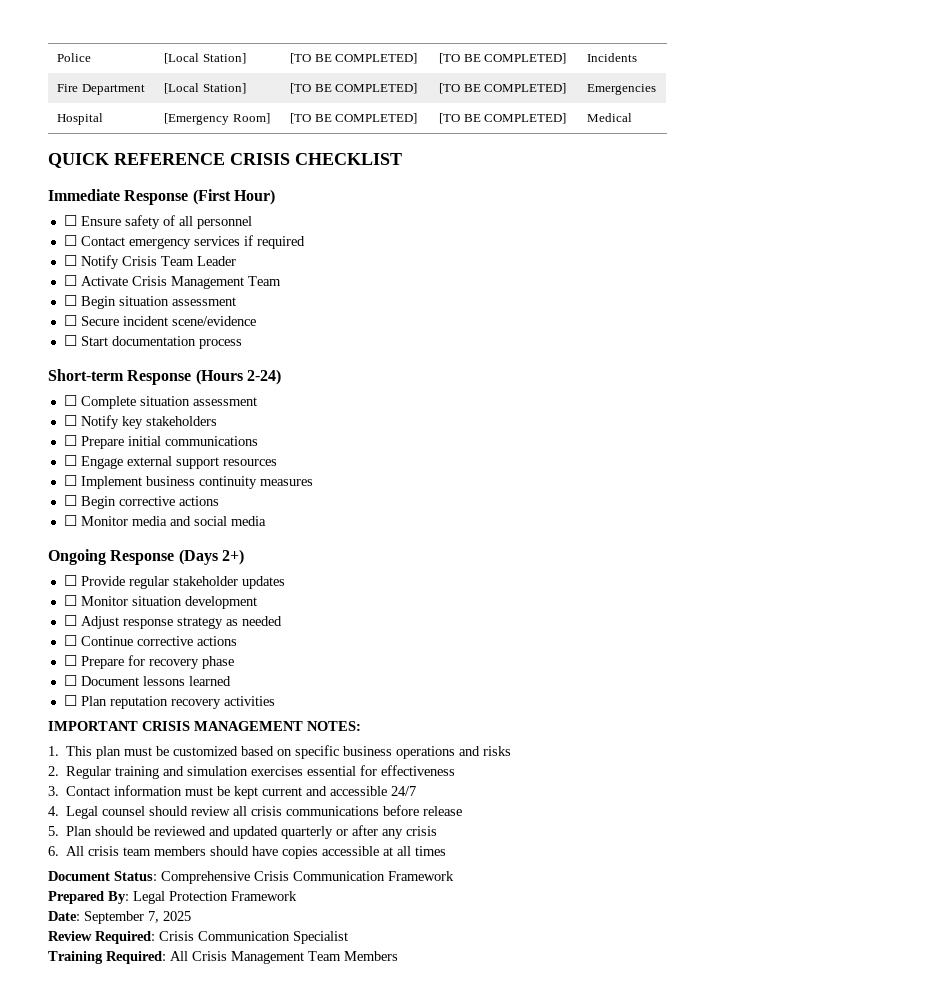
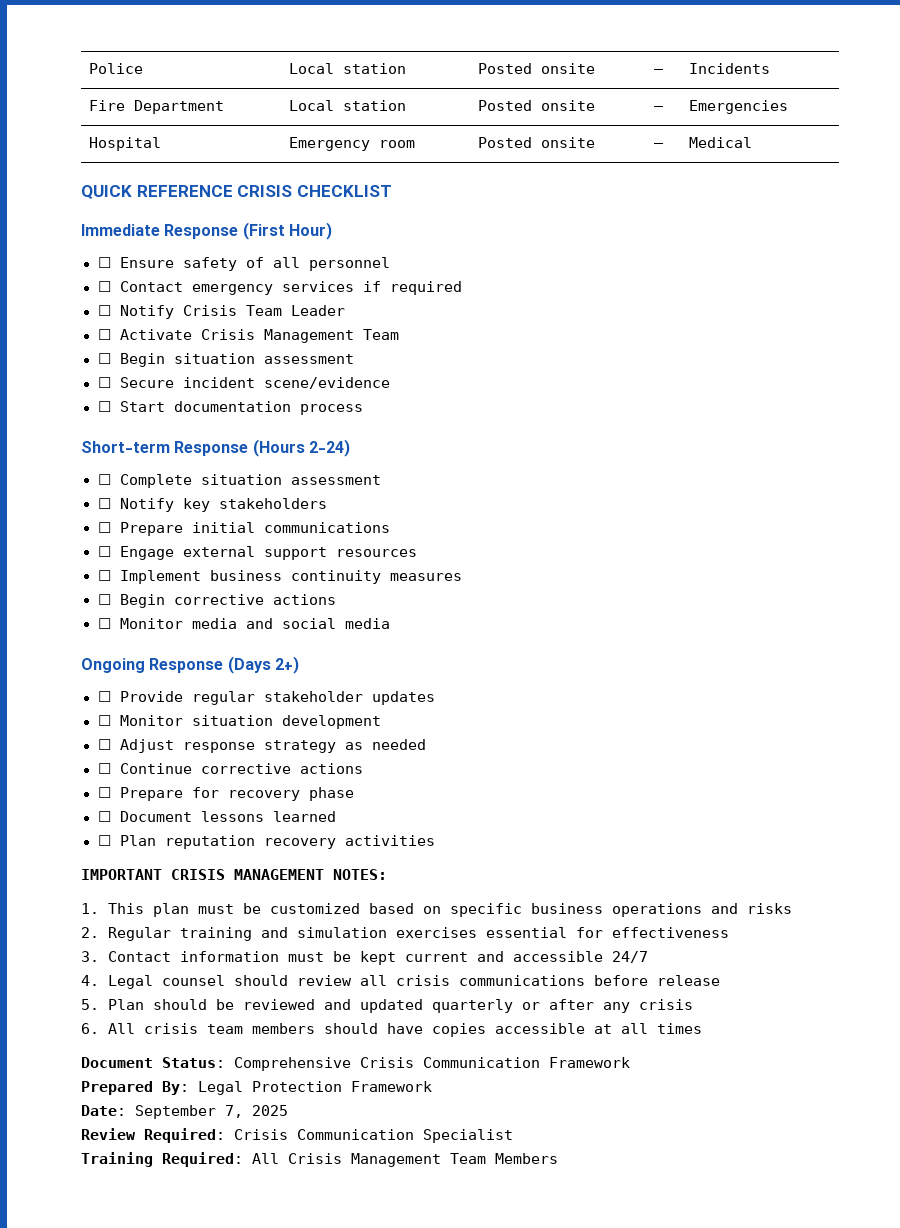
- Police | [Local Station] | [TO BE COMPLETED] | [TO BE COMPLETED] | Incidents
- Fire Department | [Local Station] | [TO BE COMPLETED] | [TO BE COMPLETED] | Emergencies
- Hospital | [Emergency Room] | [TO BE COMPLETED] | [TO BE COMPLETED] | Medical
+ Police | Local station | Posted onsite | — | Incidents
+ Fire Department | Local station | Posted onsite | — | Emergencies
+ Hospital | Emergency room | Posted onsite | — | Medical

